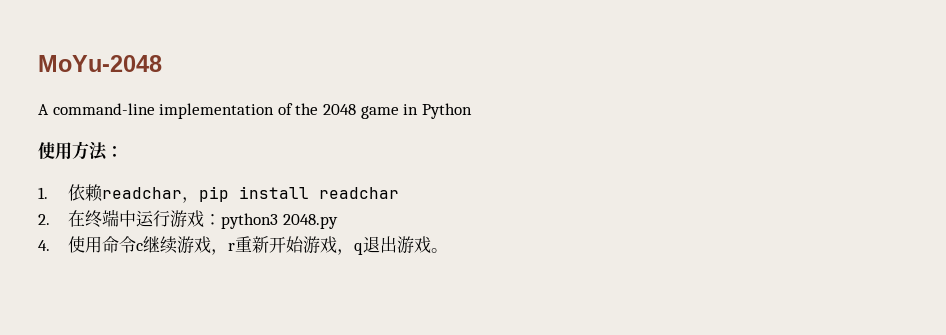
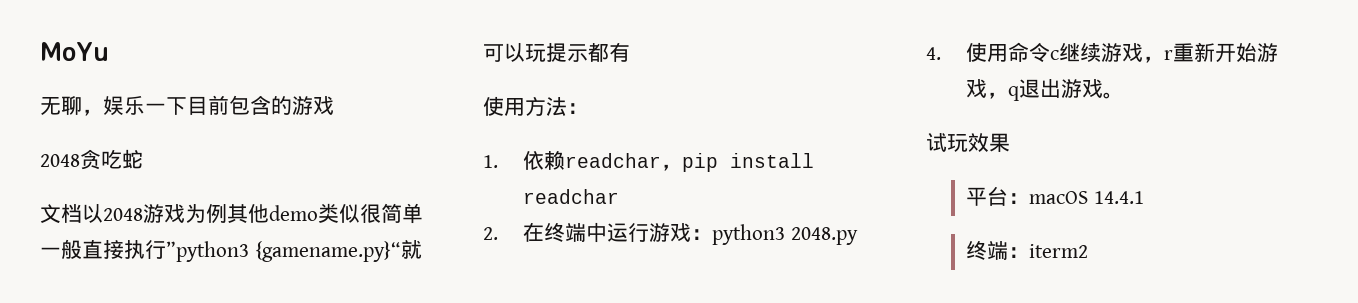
- MoYu-2048
- A command-line implementation of the 2048 game in Python
+ MoYu
+ 无聊，娱乐一下目前包含的游戏
+ 2048贪吃蛇
+ 文档以2048游戏为例其他demo类似很简单一般直接执行”python3 {gamename.py}“就可以玩提示都有
+ 试玩效果
+ 平台：macOS 14.4.1
+ 终端：iterm2

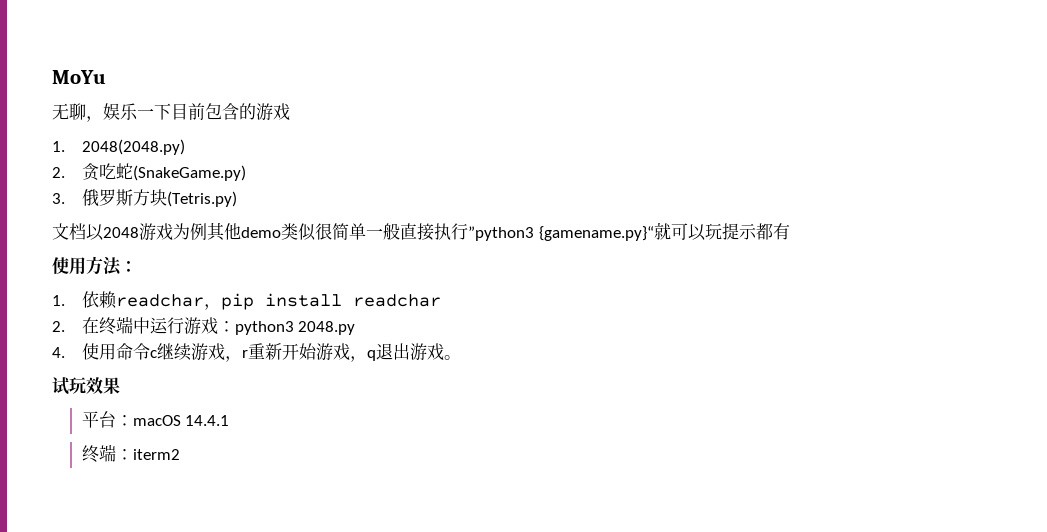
- 2048贪吃蛇
+ 1. 2048(2048.py)
+ 2.贪吃蛇(SnakeGame.py)
+ 3.俄罗斯方块(Tetris.py)

